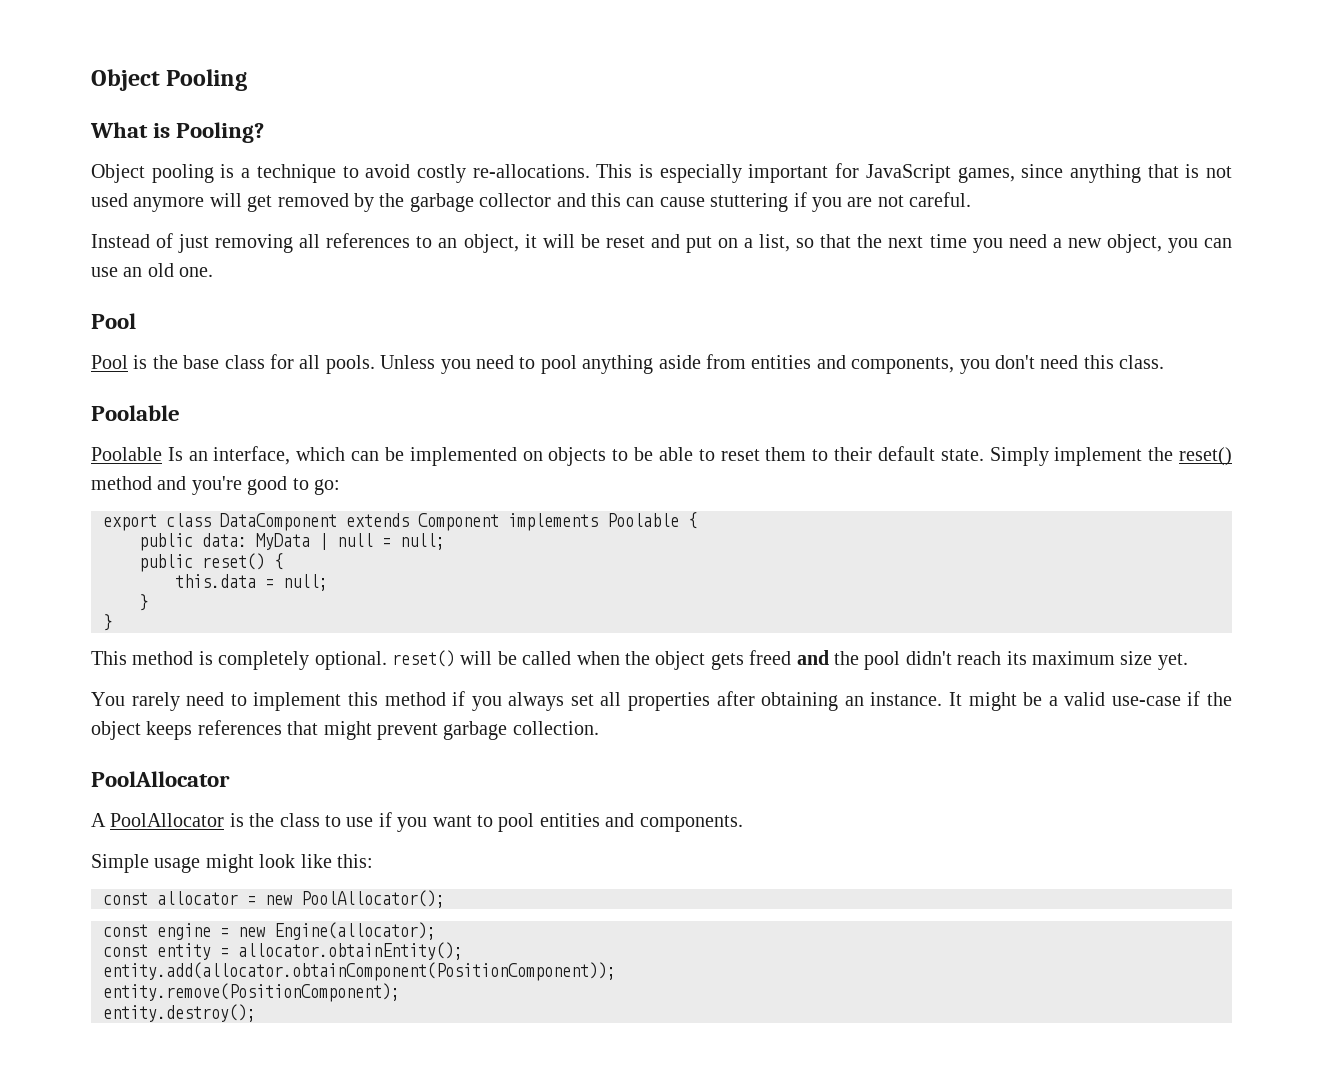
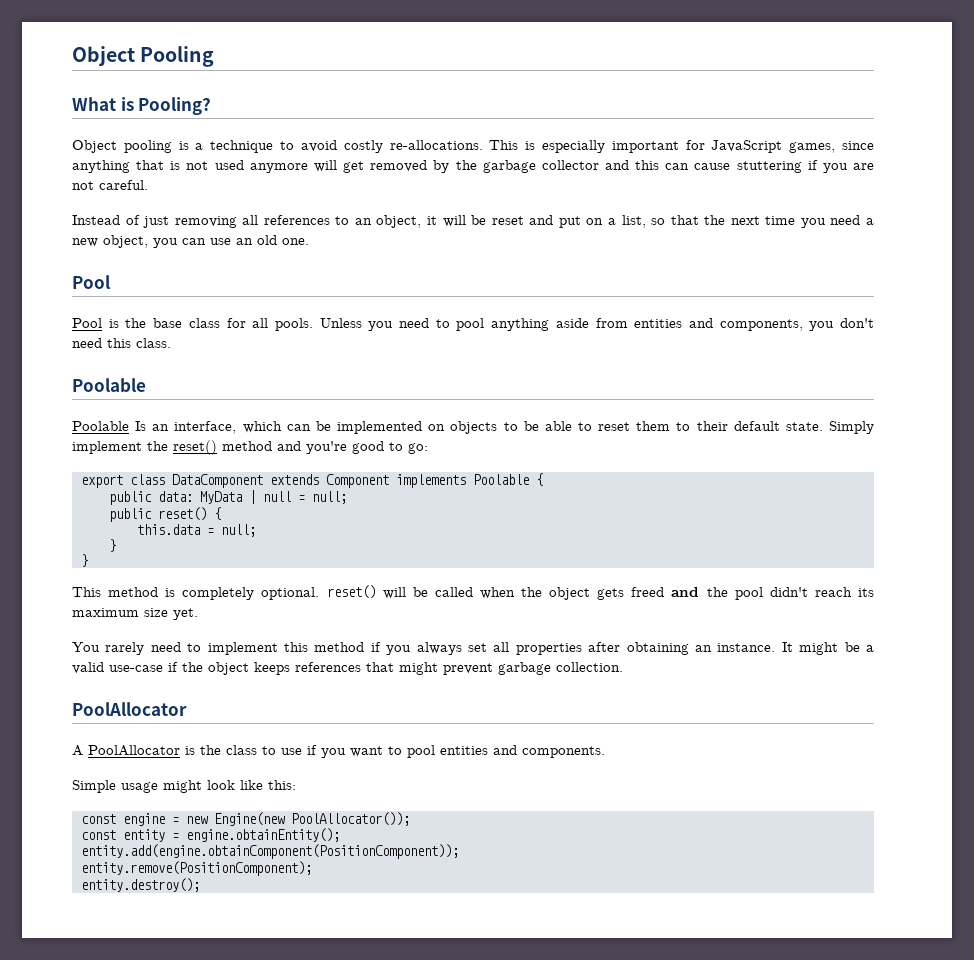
- const allocator = new PoolAllocator();
- const engine = new Engine(allocator);
+ const engine = new Engine(new PoolAllocator());
- const entity = allocator.obtainEntity();
- entity.add(allocator.obtainComponent(PositionComponent));
+ const entity = engine.obtainEntity();
+ entity.add(engine.obtainComponent(PositionComponent));

